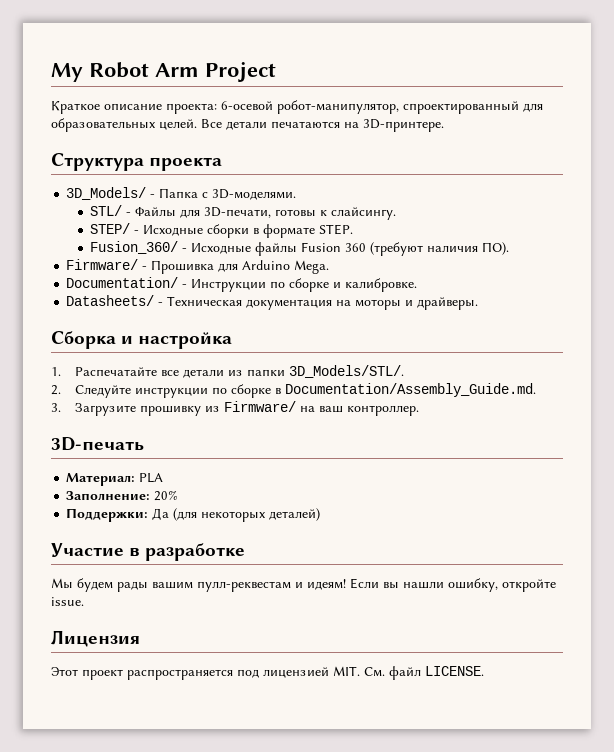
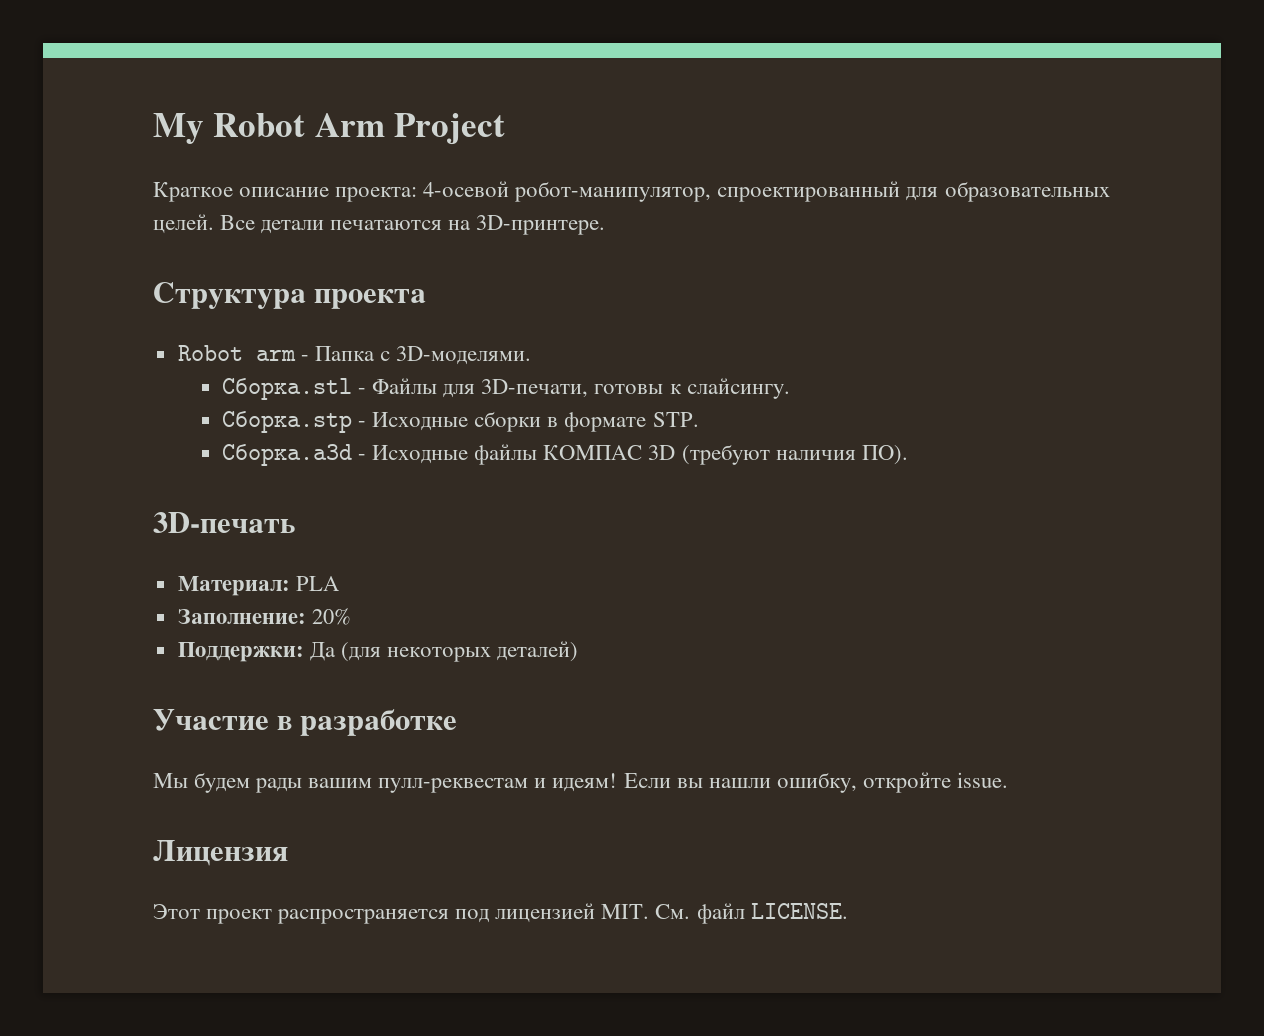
- Краткое описание проекта: 6-осевой робот-манипулятор, спроектированный для образовательных целей.
+ Краткое описание проекта: 4-осевой робот-манипулятор, спроектированный для образовательных целей.
- 3D_Models/ - Папка с 3D-моделями.
+ Robot arm - Папка с 3D-моделями.
- STL/ - Файлы для 3D-печати, готовы к слайсингу.
+ Сборка.stl - Файлы для 3D-печати, готовы к слайсингу.
- STEP/ - Исходные сборки в формате STEP.
- Fusion_360/ - Исходные файлы Fusion 360 (требуют наличия ПО).
+ Сборка.stp - Исходные сборки в формате STP.
+ Сборка.a3d - Исходные файлы КОМПАС 3D (требуют наличия ПО).
- Firmware/ - Прошивка для Arduino Mega.
- Documentation/ - Инструкции по сборке и калибровке.
- Datasheets/ - Техническая документация на моторы и драйверы.
- Сборка и настройка
- 1. Распечатайте все детали из папки 3D_Models/STL/.
- 2. Следуйте инструкции по сборке в Documentation/Assembly_Guide.md.
- 3. Загрузите прошивку из Firmware/ на ваш контроллер.

